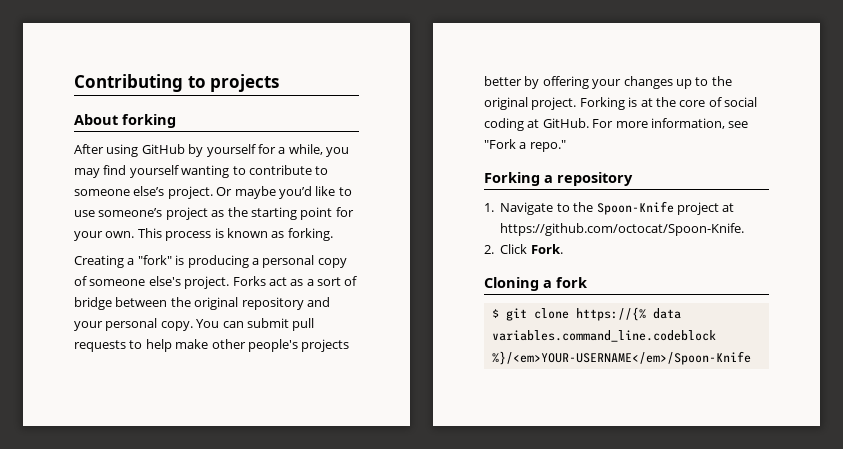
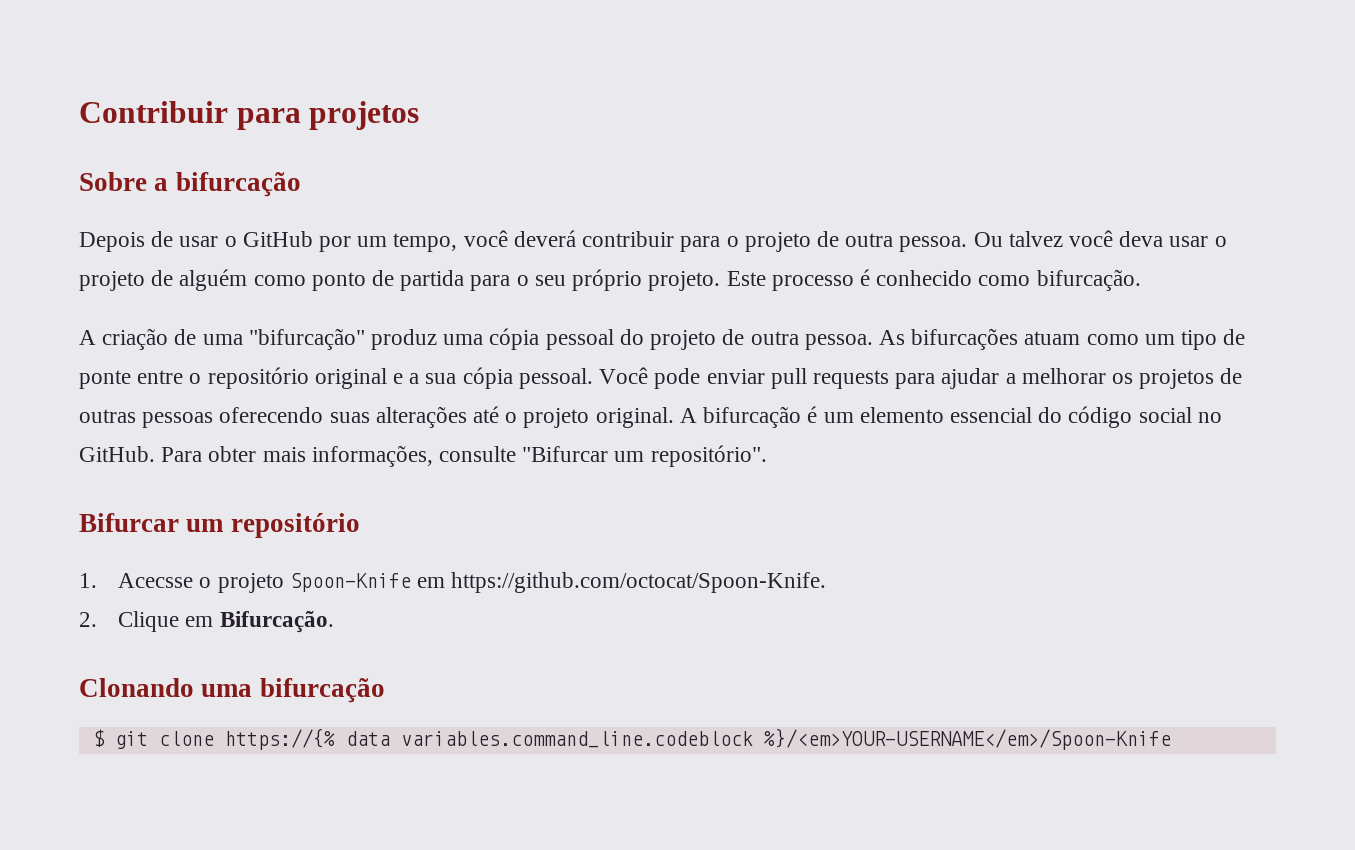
- Contributing to projects
- About forking
- After using GitHub by yourself for a while, you may find yourself wanting to contribute to someone else’s project. Or maybe you’d like to use someone’s project as the starting point for your own. This process is known as forking.
- Creating a "fork" is producing a personal copy of someone else's project. Forks act as a sort of bridge between the original repository and your personal copy. You can submit pull requests to help make other people's projects better by offering your changes up to the original project. Forking is at the core of social coding at GitHub. For more information, see "Fork a repo."
- Forking a repository
- 1. Navigate to the Spoon-Knife project at https://github.com/octocat/Spoon-Knife.
- 2. Click Fork.
- Cloning a fork
+ Contribuir para projetos
+ Sobre a bifurcação
+ Depois de usar o GitHub por um tempo, você deverá contribuir para o projeto de outra pessoa. Ou talvez você deva usar o projeto de alguém como ponto de partida para o seu próprio projeto. Este processo é conhecido como bifurcação.
+ A criação de uma "bifurcação" produz uma cópia pessoal do projeto de outra pessoa. As bifurcações atuam como um tipo de ponte entre o repositório original e a sua cópia pessoal. Você pode enviar pull requests para ajudar a melhorar os projetos de outras pessoas oferecendo suas alterações até o projeto original. A bifurcação é um elemento essencial do código social no GitHub. Para obter mais informações, consulte "Bifurcar um repositório".
+ Bifurcar um repositório
+ 1. Acecsse o projeto Spoon-Knife em https://github.com/octocat/Spoon-Knife.
+ 2. Clique em Bifurcação.
+ Clonando uma bifurcação

